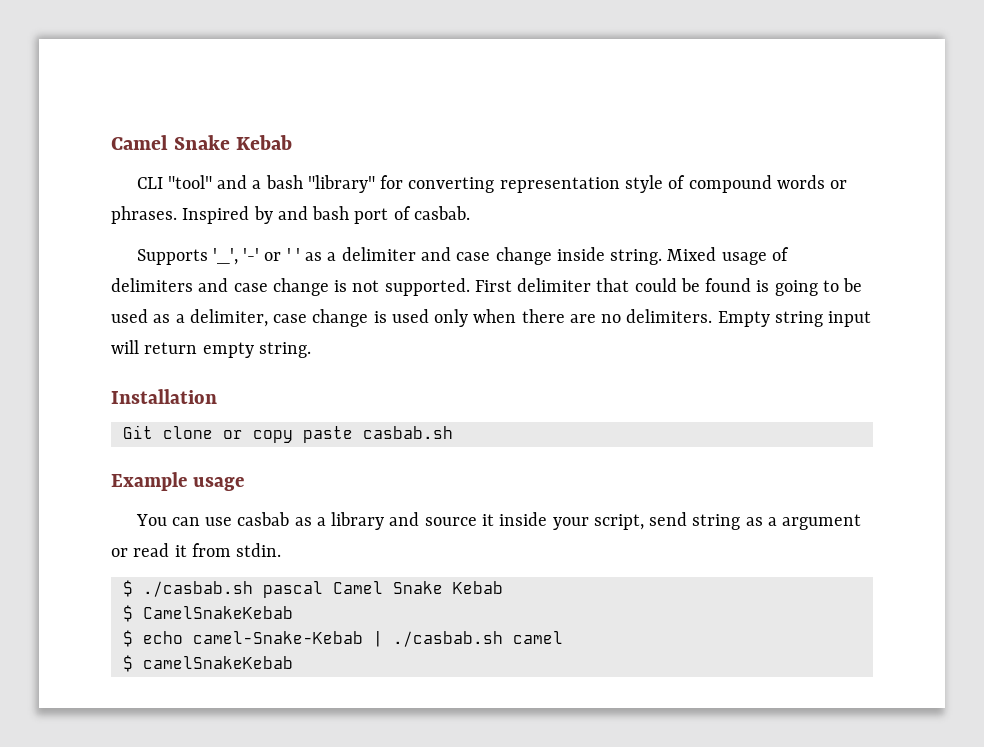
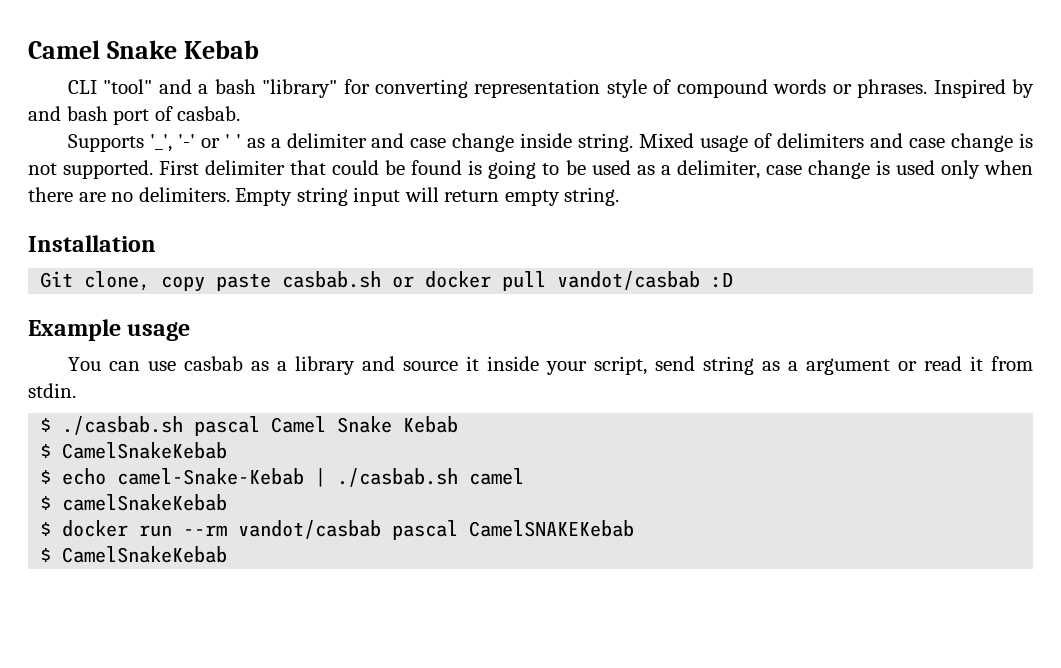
- Git clone or copy paste casbab.sh
+ Git clone, copy paste casbab.sh or docker pull vandot/casbab :D
+ $ docker run --rm vandot/casbab pascal CamelSNAKEKebab
+ $ CamelSnakeKebab

